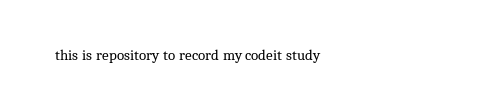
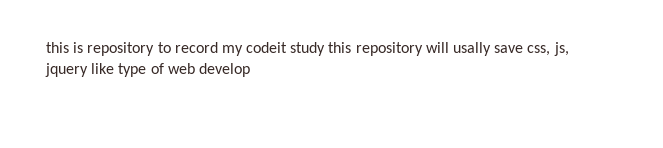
- this is repository to record my codeit study
+ this is repository to record my codeit study this repository will usally save css, js, jquery like type of web develop

